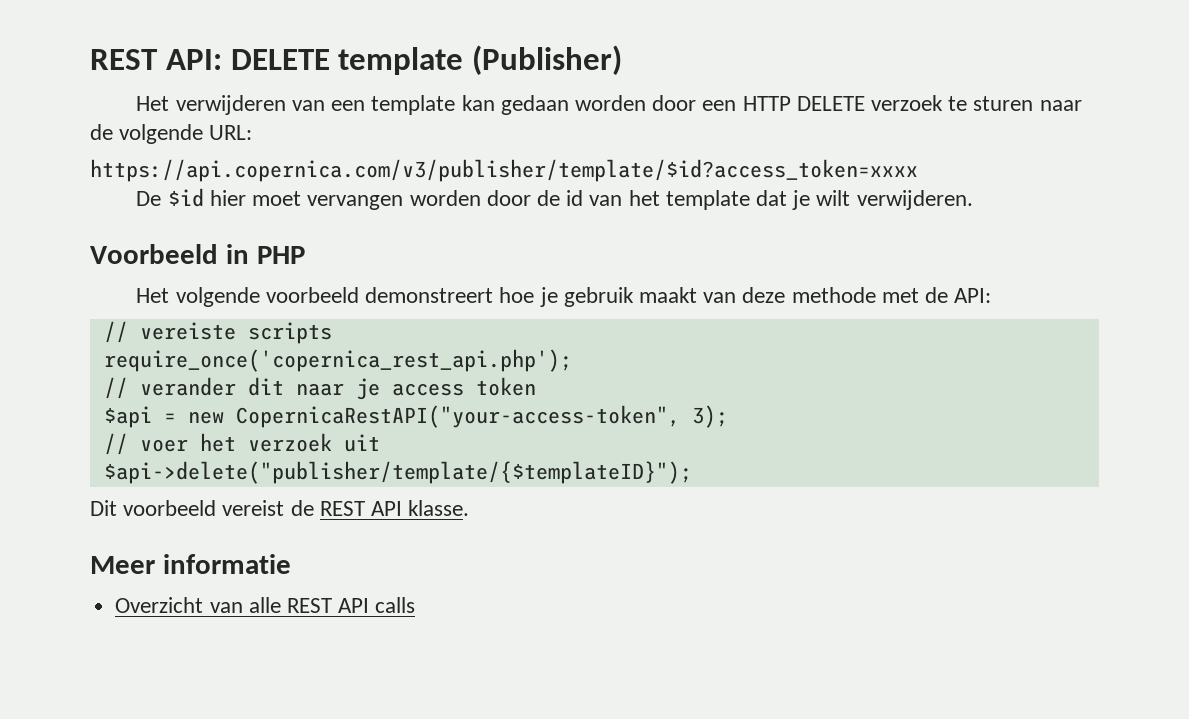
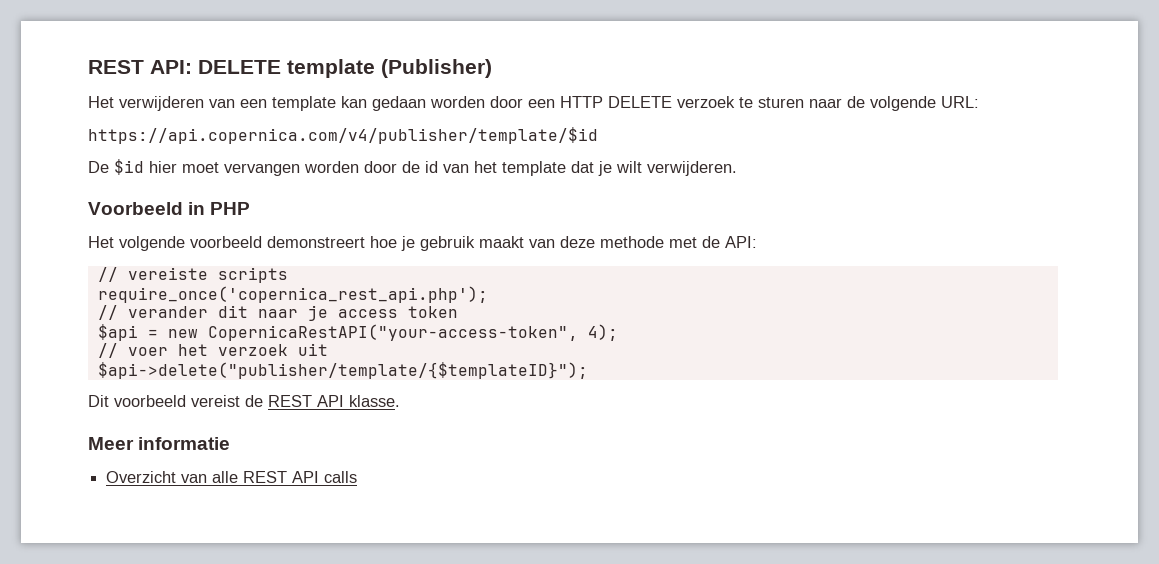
- https://api.copernica.com/v3/publisher/template/$id?access_token=xxxx
+ https://api.copernica.com/v4/publisher/template/$id
- $api = new CopernicaRestAPI("your-access-token", 3);
+ $api = new CopernicaRestAPI("your-access-token", 4);

